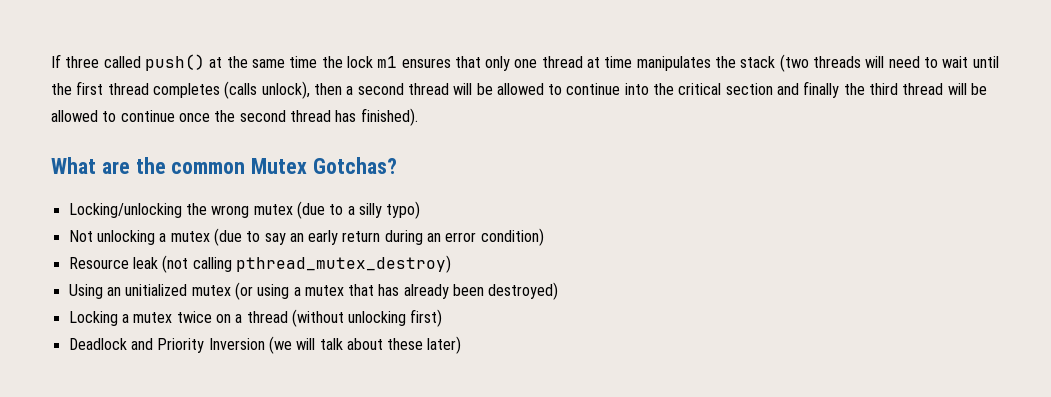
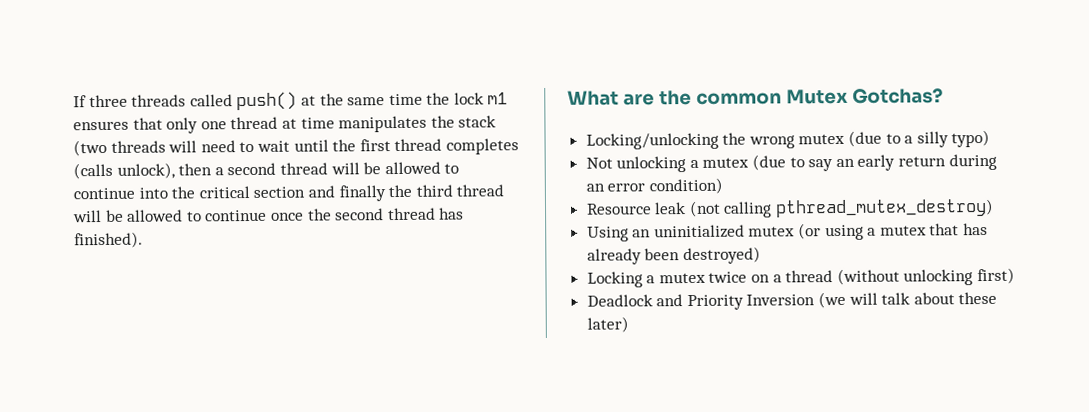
- If three called push() at the same time the lock m1 ensures that only one thread at time manipulates the stack (two threads will need to wait until the first thread completes (calls unlock), then a second thread will be allowed to continue into the critical section and finally the third thread will be allowed to continue once the second thread has finished).
+ If three threads called push() at the same time the lock m1 ensures that only one thread at time manipulates the stack (two threads will need to wait until the first thread completes (calls unlock), then a second thread will be allowed to continue into the critical section and finally the third thread will be allowed to continue once the second thread has finished).
- Using an unitialized mutex (or using a mutex that has already been destroyed)
+ Using an uninitialized mutex (or using a mutex that has already been destroyed)

